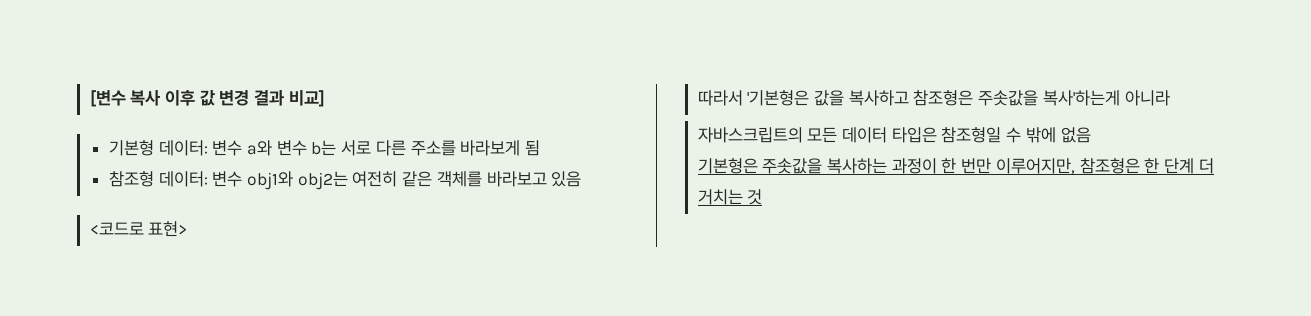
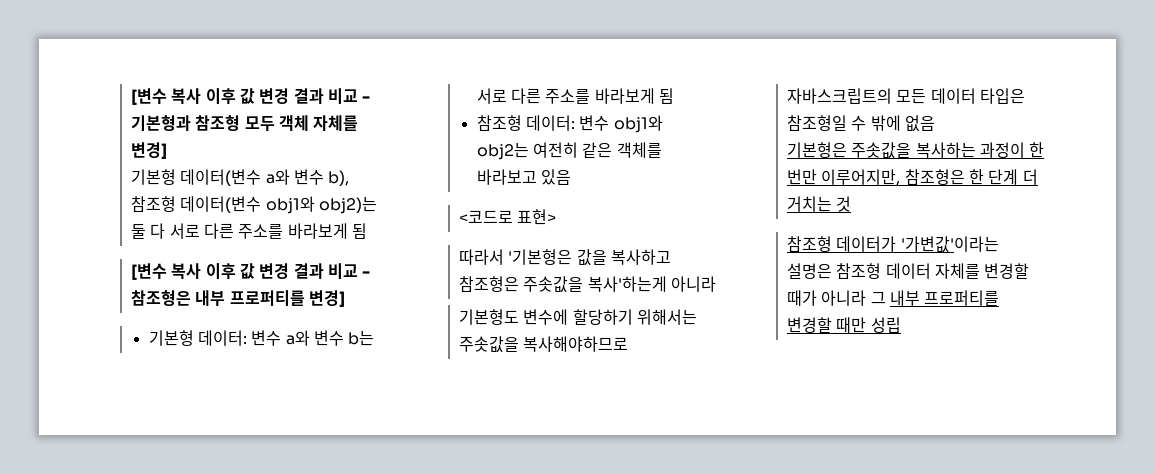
- [변수 복사 이후 값 변경 결과 비교]
+ [변수 복사 이후 값 변경 결과 비교 - 기본형과 참조형 모두 객체 자체를 변경]
+ 기본형 데이터(변수 a와 변수 b), 참조형 데이터(변수 obj1와 obj2)는 둘 다 서로 다른 주소를 바라보게 됨
+ [변수 복사 이후 값 변경 결과 비교 - 참조형은 내부 프로퍼티를 변경]
- 자바스크립트의 모든 데이터 타입은 참조형일 수 밖에 없음
+ 기본형도 변수에 할당하기 위해서는 주솟값을 복사해야하므로 자바스크립트의 모든 데이터 타입은 참조형일 수 밖에 없음
+ 참조형 데이터가 '가변값'이라는 설명은 참조형 데이터 자체를 변경할 때가 아니라 그 내부 프로퍼티를 변경할 때만 성립

